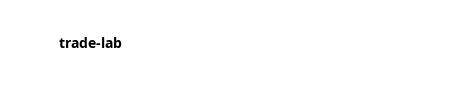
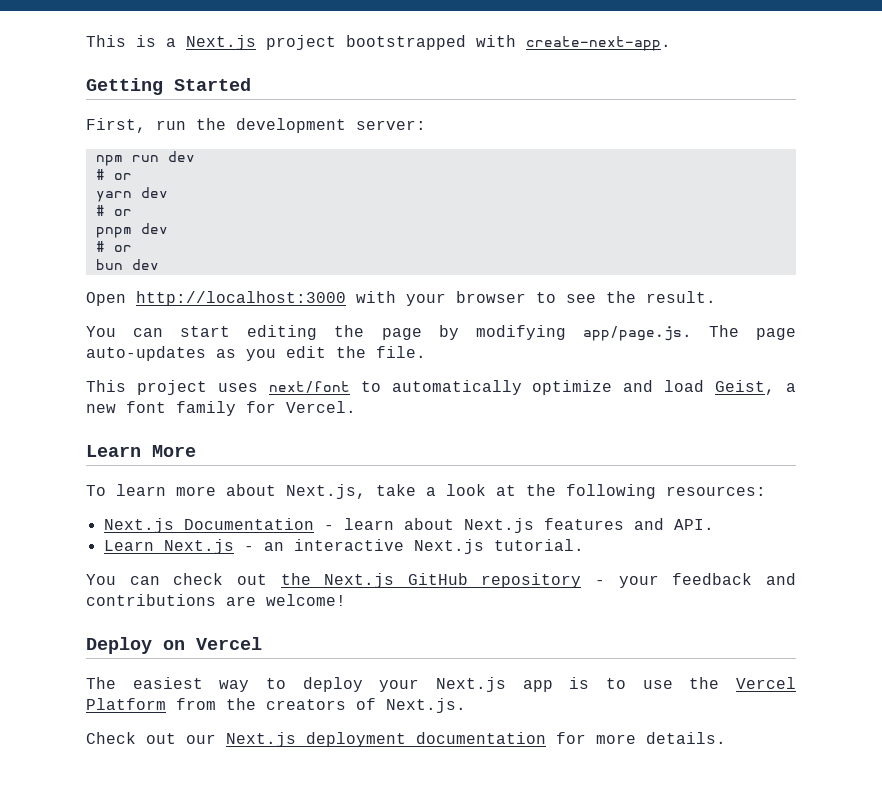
- trade-lab
+ This is a Next.js project bootstrapped with create-next-app.
+ Getting Started
+ First, run the development server:
+ npm run dev
+ # or
+ yarn dev
+ # or
+ pnpm dev
+ # or
+ bun dev
+ Open http://localhost:3000 with your browser to see the result.
+ You can start editing the page by modifying app/page.js. The page auto-updates as you edit the file.
+ This project uses next/font to automatically optimize and load Geist, a new font family for Vercel.
+ Learn More
+ To learn more about Next.js, take a look at the following resources:
+ Next.js Documentation - learn about Next.js features and API.
+ Learn Next.js - an interactive Next.js tutorial.
+ You can check out the Next.js GitHub repository - your feedback and contributions are welcome!
+ Deploy on Vercel
+ The easiest way to deploy your Next.js app is to use the Vercel Platform from the creators of Next.js.
+ Check out our Next.js deployment documentation for more details.

